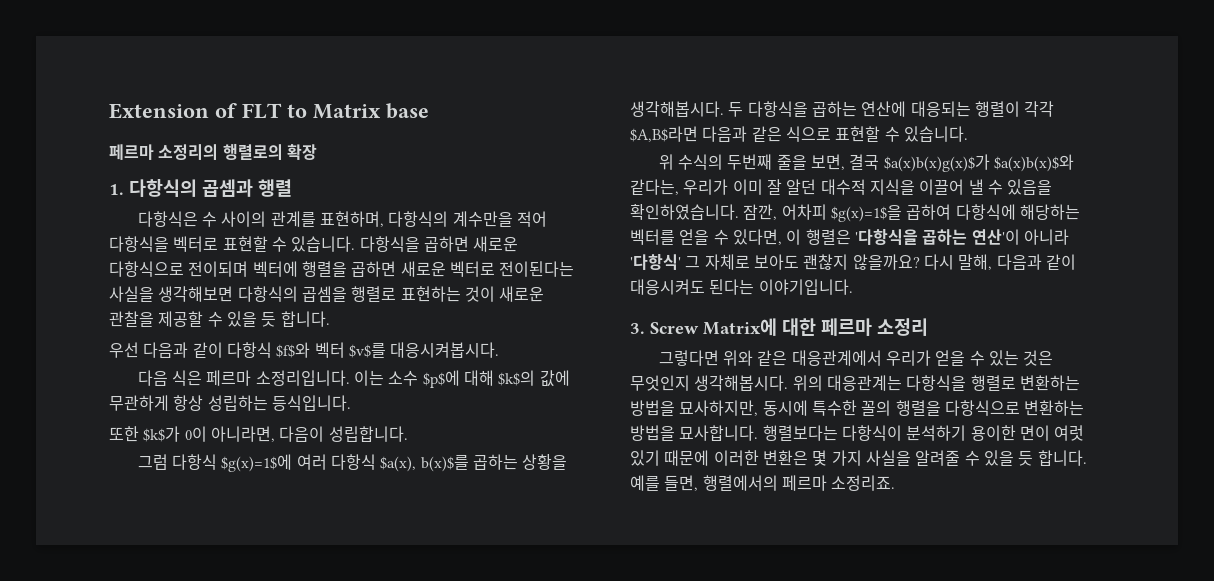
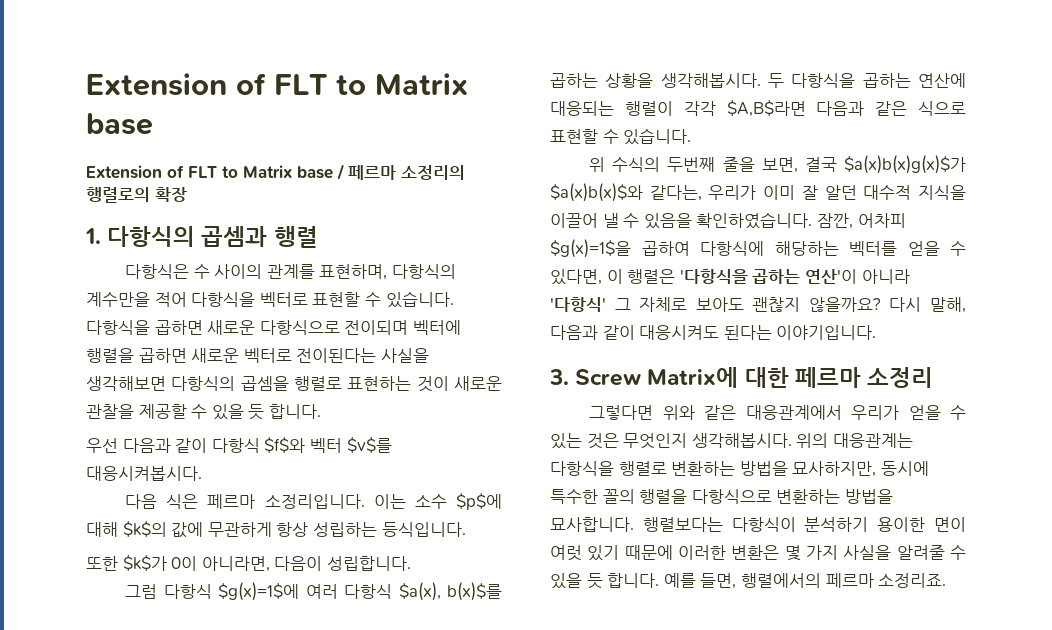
- 페르마 소정리의 행렬로의 확장
+ Extension of FLT to Matrix base / 페르마 소정리의 행렬로의 확장

